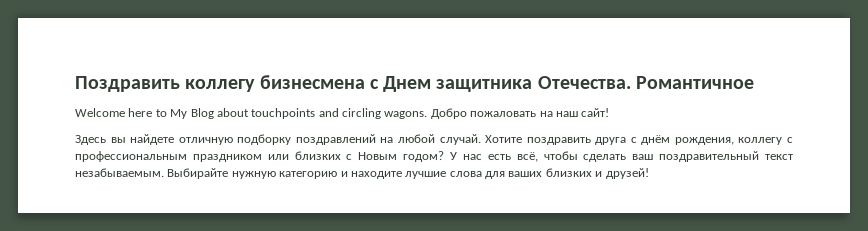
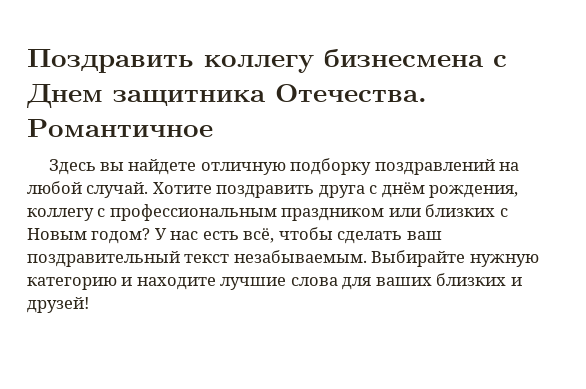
- Welcome here to My Blog about touchpoints and circling wagons. Добро пожаловать на наш сайт!

